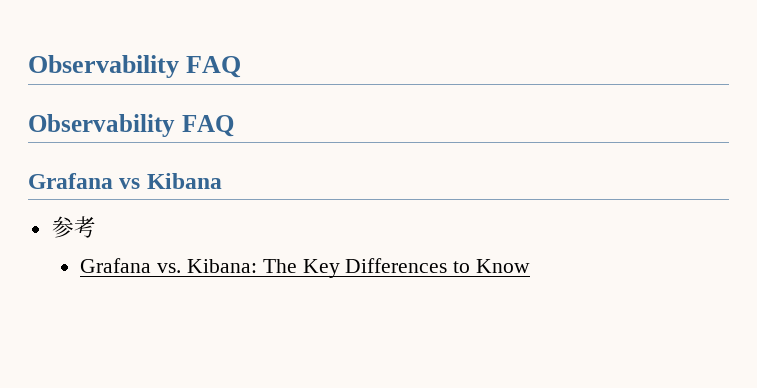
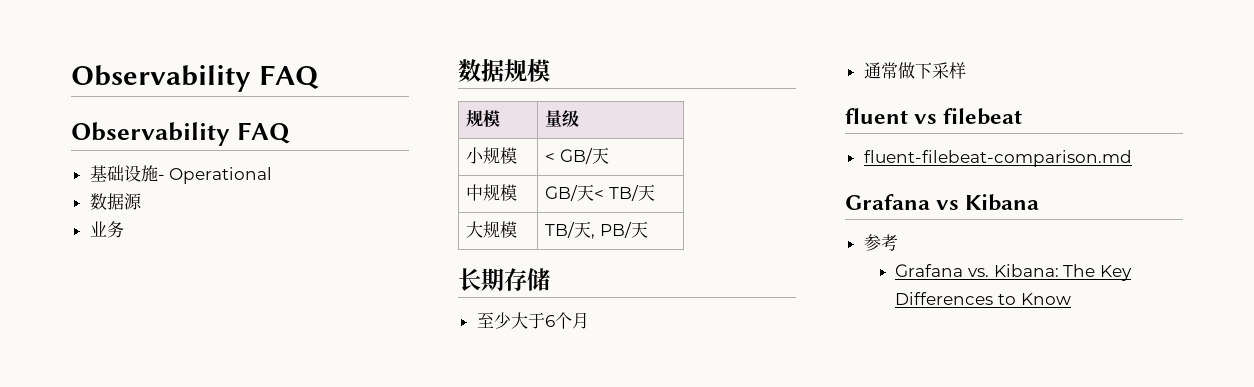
+ 基础设施- Operational
+ 数据源
+ 业务
+ 数据规模
+ 规模 | 量级
+ 小规模 | < GB/天
+ 中规模 | GB/天< TB/天
+ 大规模 | TB/天, PB/天
+ 长期存储
+ 至少大于6个月
+ 通常做下采样
+ fluent vs filebeat
+ fluent-filebeat-comparison.md

